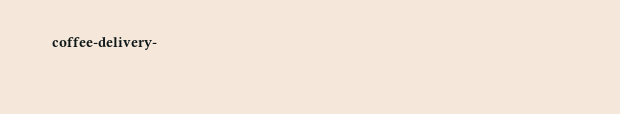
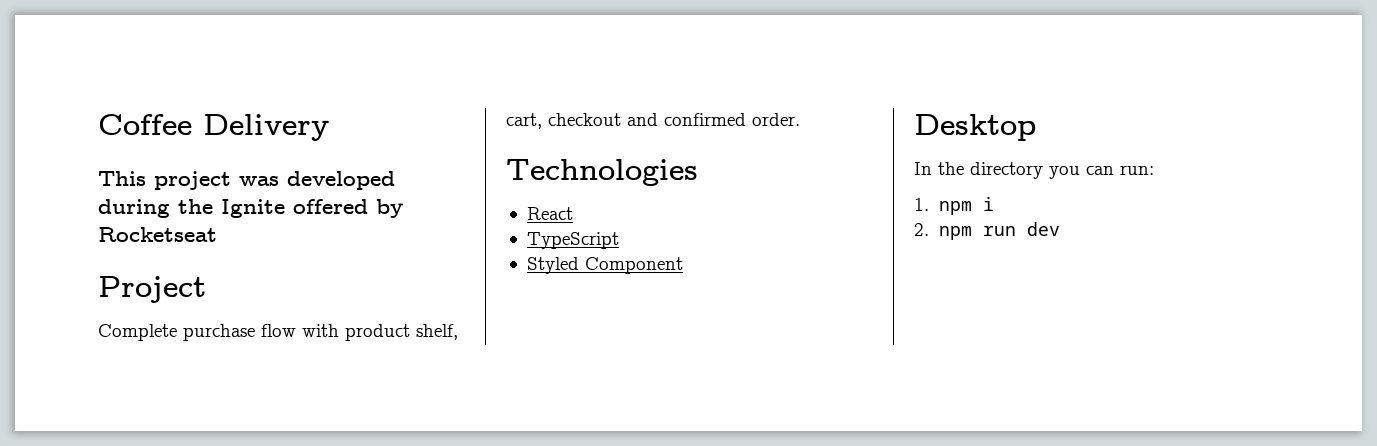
- coffee-delivery-
+ Coffee Delivery
+ This project was developed during the Ignite offered by Rocketseat
+ Project
+ Complete purchase flow with product shelf, cart, checkout and confirmed order.
+ Technologies
+ React
+ TypeScript
+ Styled Component
+ Desktop
+ In the directory you can run:
+ 1. npm i
+ 2. npm run dev

